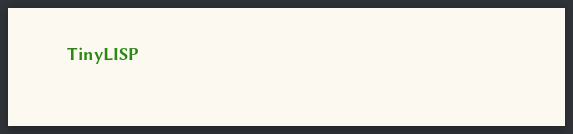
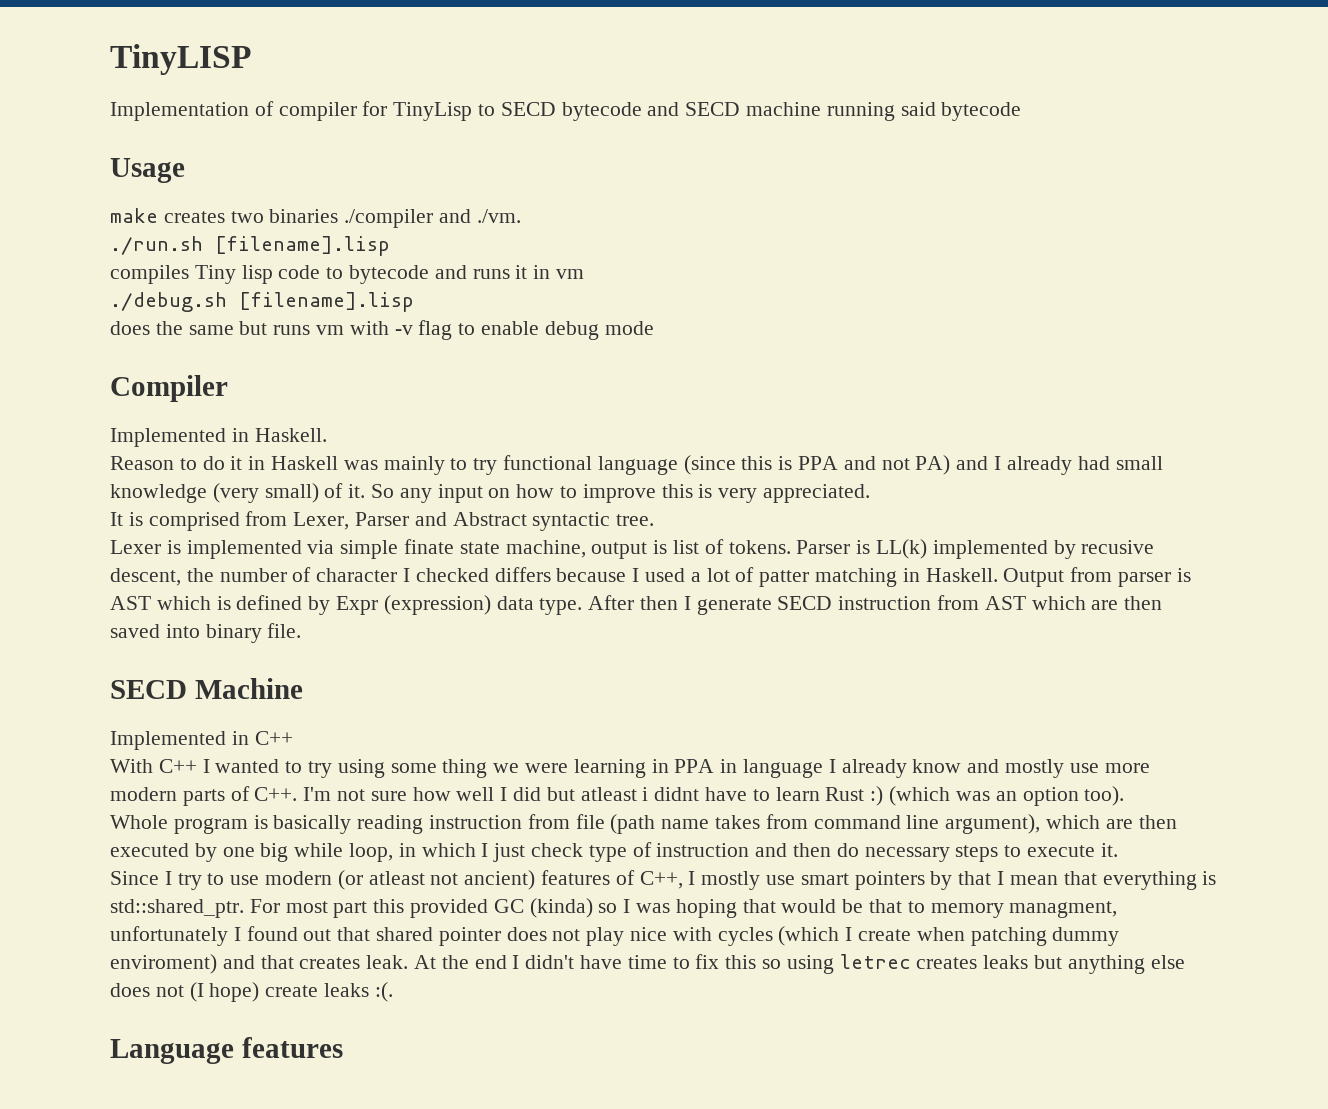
+ Implementation of compiler for TinyLisp to SECD bytecode and SECD machine running said bytecode
+ Usage
+ make creates two binaries ./compiler and ./vm.
+ ./run.sh [filename].lisp
+ compiles Tiny lisp code to bytecode and runs it in vm
+ ./debug.sh [filename].lisp
+ does the same but runs vm with -v flag to enable debug mode
+ Compiler
+ Implemented in Haskell.
+ Reason to do it in Haskell was mainly to try functional language (since this is PPA and not PA) and I already had small knowledge (very small) of it. So any input on how to improve this is very appreciated.
+ It is comprised from Lexer, Parser and Abstract syntactic tree.
+ Lexer is implemented via simple finate state machine, output is list of tokens. Parser is LL(k) implemented by recusive descent, the number of character I checked differs because I used a lot of patter matching in Haskell. Output from parser is AST which is defined by Expr (expression) data type. After then I generate SECD instruction from AST which are then saved into binary file.
+ SECD Machine
+ Implemented in C++
+ With C++ I wanted to try using some thing we were learning in PPA in language I already know and mostly use more modern parts of C++. I'm not sure how well I did but atleast i didnt have to learn Rust :) (which was an option too).
+ Whole program is basically reading instruction from file (path name takes from command line argument), which are then executed by one big while loop, in which I just check type of instruction and then do necessary steps to execute it.
+ Since I try to use modern (or atleast not ancient) features of C++, I mostly use smart pointers by that I mean that everything is std::shared_ptr. For most part this provided GC (kinda) so I was hoping that would be that to memory managment, unfortunately I found out that shared pointer does not play nice with cycles (which I create when patching dummy enviroment) and that creates leak. At the end I didn't have time to fix this so using letrec creates leaks but anything else does not (I hope) create leaks :(.
+ Language features

